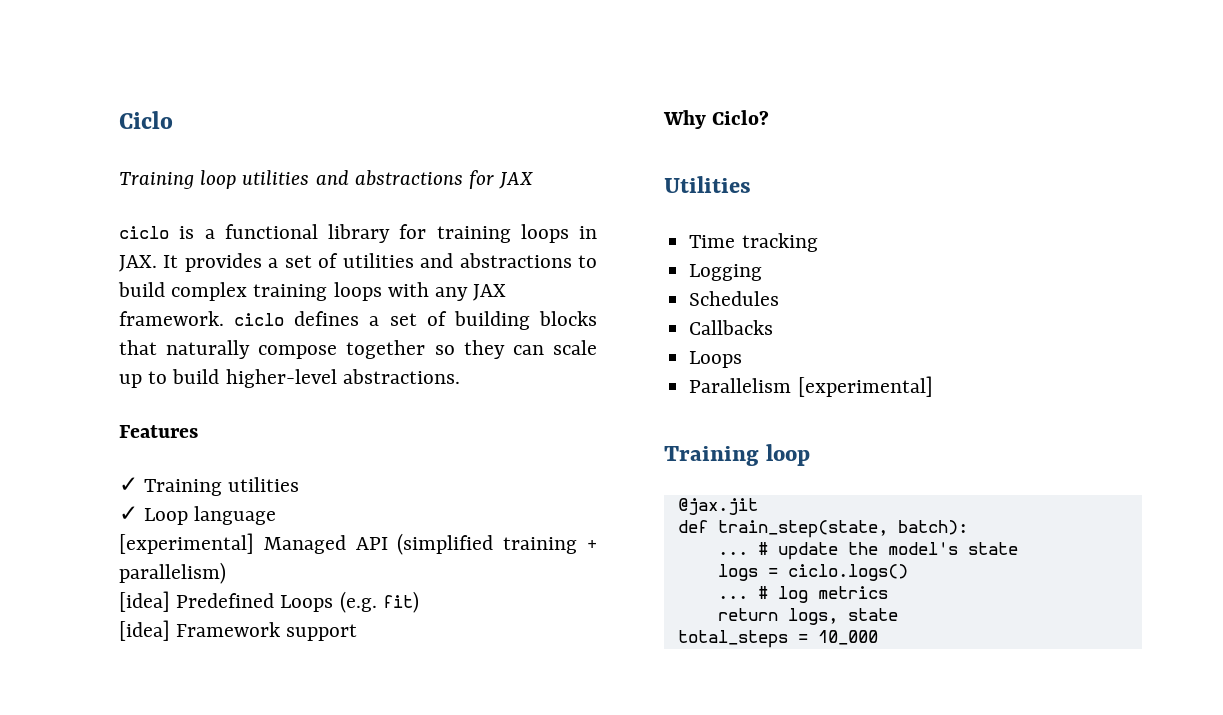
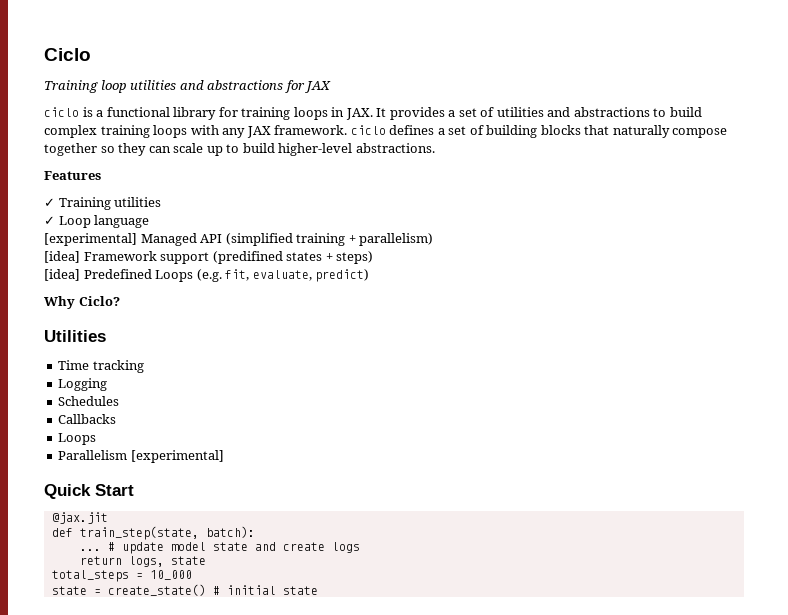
+ [idea] Framework support (predifined states + steps)
- [idea] Predefined Loops (e.g. fit)
- [idea] Framework support
+ [idea] Predefined Loops (e.g. fit, evaluate, predict)
  Parallelism [experimental]
- Training loop
+ Quick Start
- # update the model's state
- logs = ciclo.logs()
- ... # log metrics
+ # update model state and create logs
+ state = create_state() # initial state

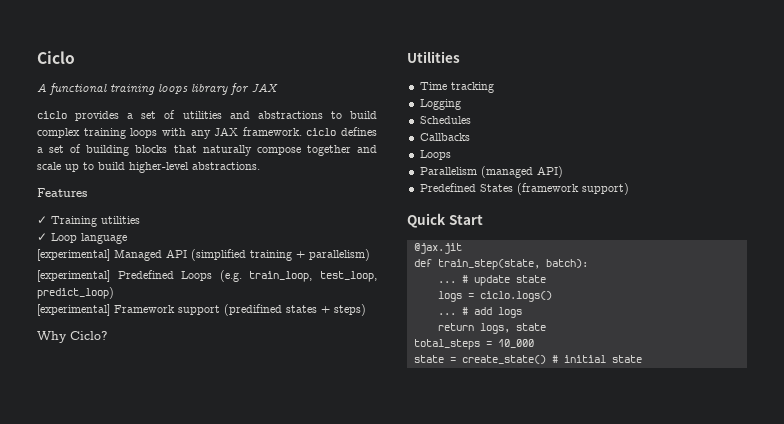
- Training loop utilities and abstractions for JAX
- ciclo is a functional library for training loops in JAX. It provides a set of utilities and abstractions to build complex training loops with any JAX framework. ciclo defines a set of building blocks that naturally compose together so they can scale up to build higher-level abstractions.
+ A functional training loops library for JAX
+ ciclo provides a set of utilities and abstractions to build complex training loops with any JAX framework. ciclo defines a set of building blocks that naturally compose together and scale up to build higher-level abstractions.
- [idea] Framework support (predifined states + steps)
+ [experimental] Predefined Loops (e.g. train_loop, test_loop, predict_loop)
+ [experimental] Framework support (predifined states + steps)
- [idea] Predefined Loops (e.g. fit, evaluate, predict)
- Parallelism [experimental]
+ Parallelism (managed API)
+ Predefined States (framework support)
- # update model state and create logs
+ # update state
+ logs = ciclo.logs()
+ ... # add logs

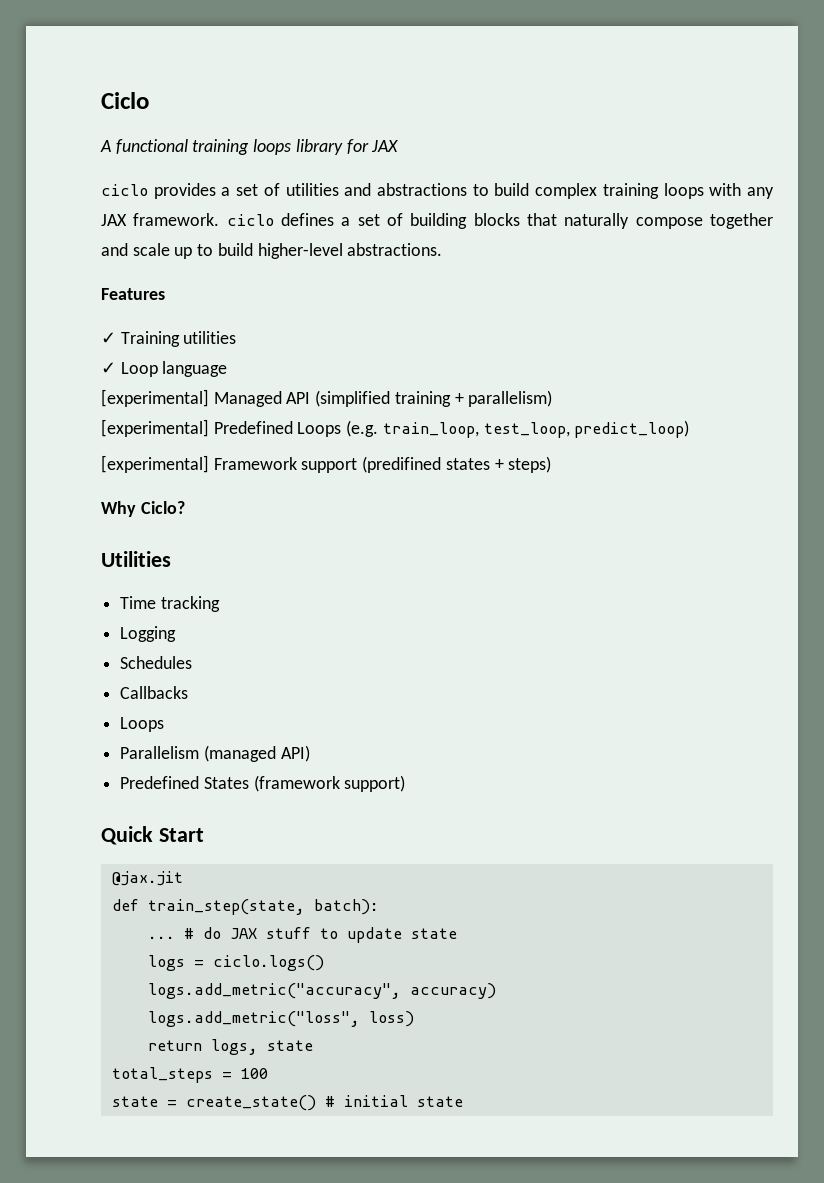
- # update state
+ # do JAX stuff to update state
- ... # add logs
+ logs.add_metric("accuracy", accuracy)
+ logs.add_metric("loss", loss)
- total_steps = 10_000
+ total_steps = 100

